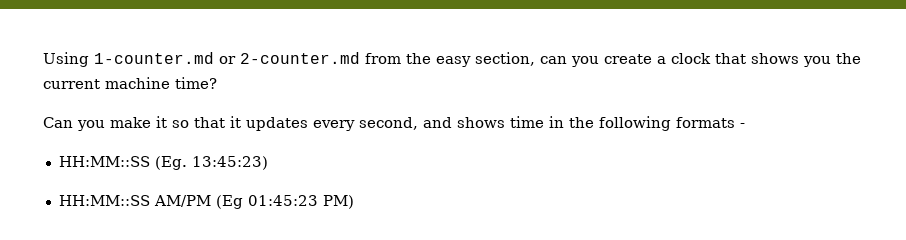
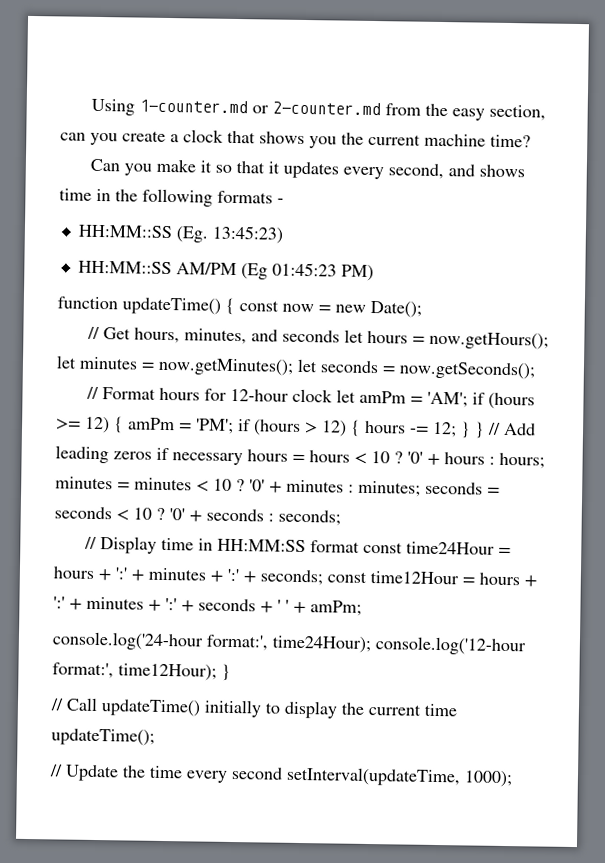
+ function updateTime() { const now = new Date();
+ // Get hours, minutes, and seconds let hours = now.getHours(); let minutes = now.getMinutes(); let seconds = now.getSeconds();
+ // Format hours for 12-hour clock let amPm = 'AM'; if (hours >= 12) { amPm = 'PM'; if (hours > 12) { hours -= 12; } } // Add leading zeros if necessary hours = hours < 10 ? '0' + hours : hours; minutes = minutes < 10 ? '0' + minutes : minutes; seconds = seconds < 10 ? '0' + seconds : seconds;
+ // Display time in HH:MM:SS format const time24Hour = hours + ':' + minutes + ':' + seconds; const time12Hour = hours + ':' + minutes + ':' + seconds + ' ' + amPm;
+ console.log('24-hour format:', time24Hour); console.log('12-hour format:', time12Hour); }
+ // Call updateTime() initially to display the current time updateTime();
+ // Update the time every second setInterval(updateTime, 1000);

